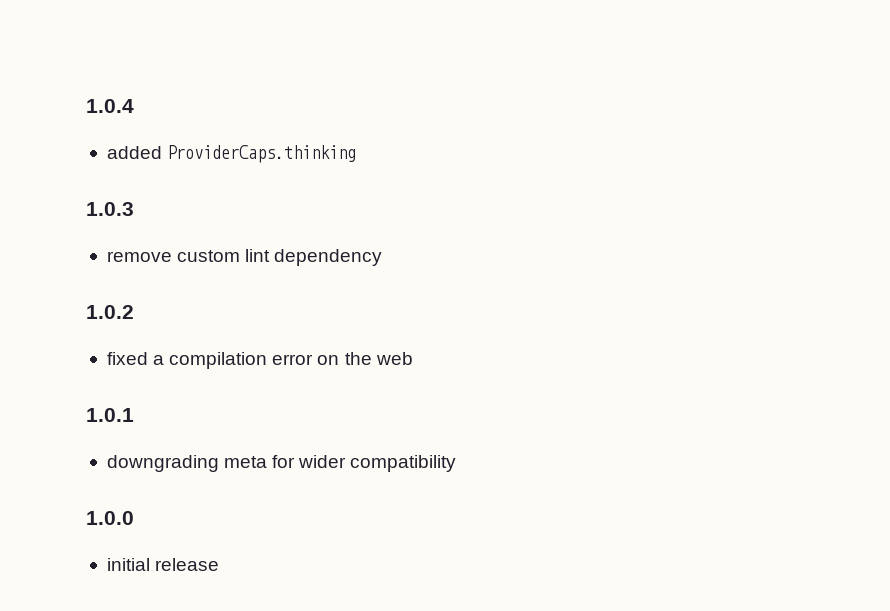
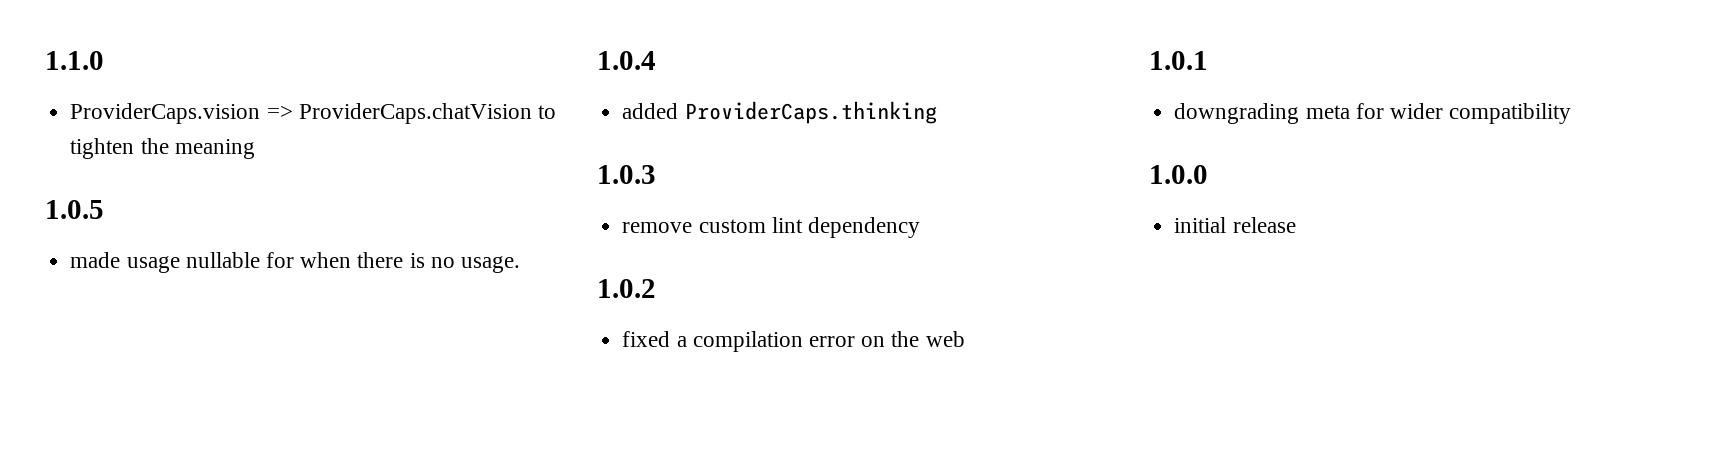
+ 1.1.0
+ ProviderCaps.vision => ProviderCaps.chatVision to tighten the meaning
+ 1.0.5
+ made usage nullable for when there is no usage.

